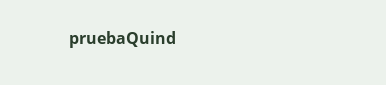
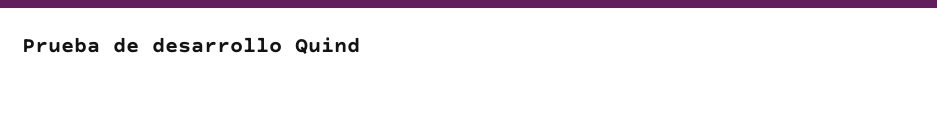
- pruebaQuind
+ Prueba de desarrollo Quind

